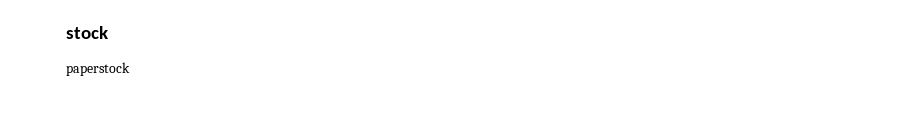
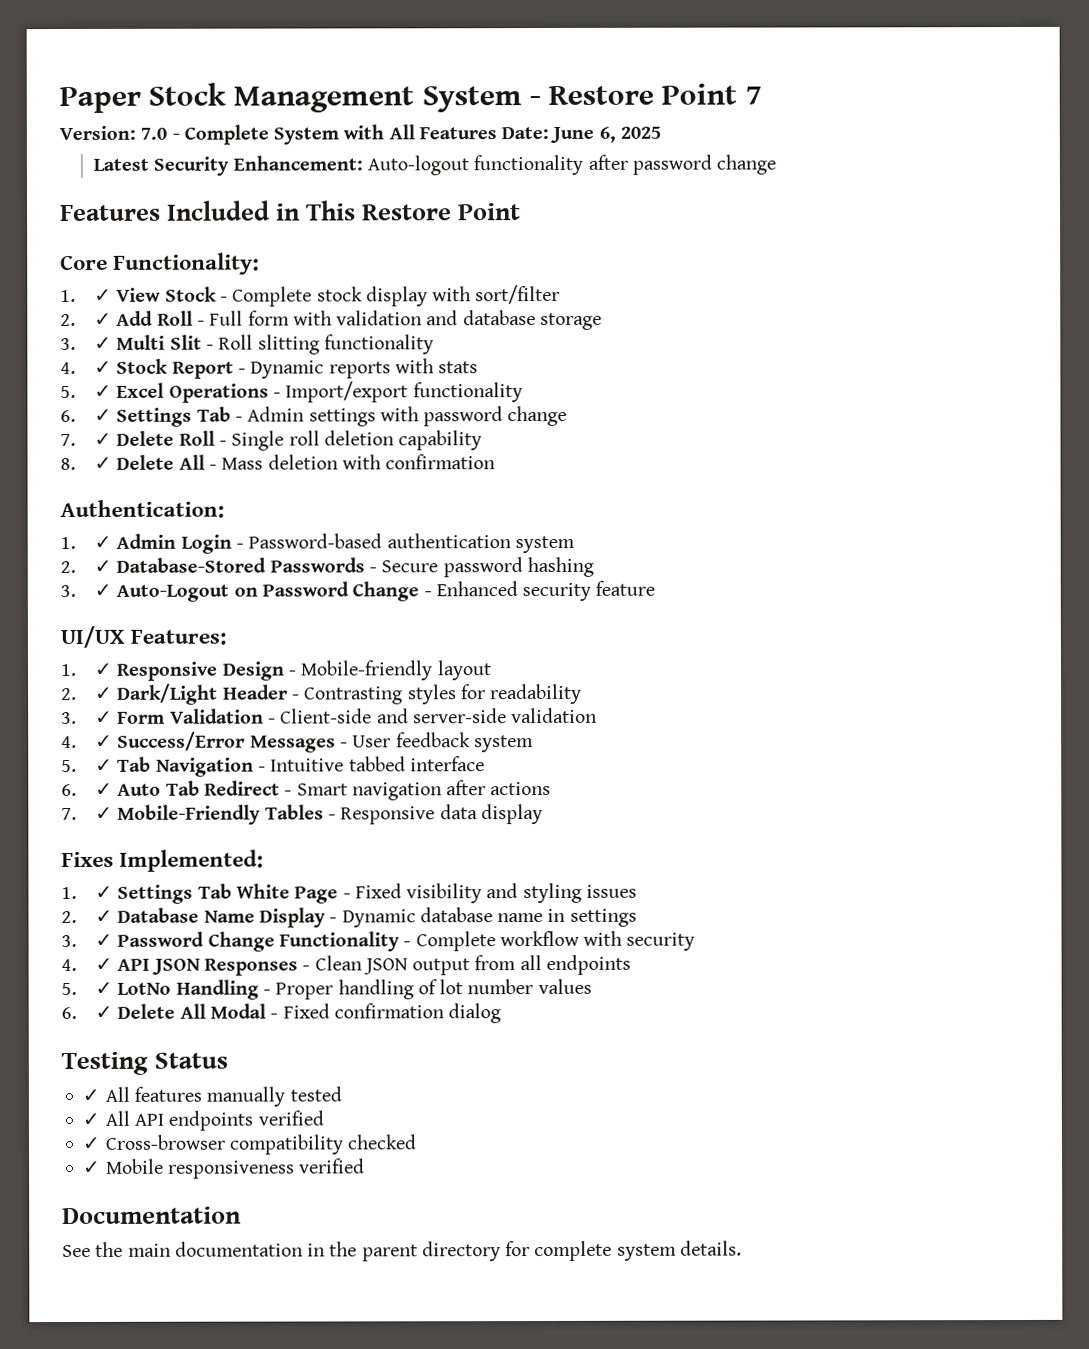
- stock
- paperstock
+ Paper Stock Management System - Restore Point 7
+ Version: 7.0 - Complete System with All Features Date: June 6, 2025
+ Latest Security Enhancement: Auto-logout functionality after password change
+ Features Included in This Restore Point
+ Core Functionality:
+ 1. ✓ View Stock - Complete stock display with sort/filter
+ 2. ✓ Add Roll - Full form with validation and database storage
+ 3. ✓ Multi Slit - Roll slitting functionality
+ 4. ✓ Stock Report - Dynamic reports with stats
+ 5. ✓ Excel Operations - Import/export functionality
+ 6. ✓ Settings Tab - Admin settings with password change
+ 7. ✓ Delete Roll - Single roll deletion capability
+ 8. ✓ Delete All - Mass deletion with confirmation
+ Authentication:
+ 1. ✓ Admin Login - Password-based authentication system
+ 2. ✓ Database-Stored Passwords - Secure password hashing
+ 3. ✓ Auto-Logout on Password Change - Enhanced security feature
+ UI/UX Features:
+ 1. ✓ Responsive Design - Mobile-friendly layout
+ 2. ✓ Dark/Light Header - Contrasting styles for readability
+ 3. ✓ Form Validation - Client-side and server-side validation
+ 4. ✓ Success/Error Messages - User feedback system
+ 5. ✓ Tab Navigation - Intuitive tabbed interface
+ 6. ✓ Auto Tab Redirect - Smart navigation after actions
+ 7. ✓ Mobile-Friendly Tables - Responsive data display
+ Fixes Implemented:
+ 1. ✓ Settings Tab White Page - Fixed visibility and styling issues
+ 2. ✓ Database Name Display - Dynamic database name in settings
+ 3. ✓ Password Change Functionality - Complete workflow with security
+ 4. ✓ API JSON Responses - Clean JSON output from all endpoints
+ 5. ✓ LotNo Handling - Proper handling of lot number values
+ 6. ✓ Delete All Modal - Fixed confirmation dialog
+ Testing Status
+ ✓ All features manually tested
+ ✓ All API endpoints verified
+ ✓ Cross-browser compatibility checked
+ ✓ Mobile responsiveness verified
+ Documentation
+ See the main documentation in the parent directory for complete system details.

